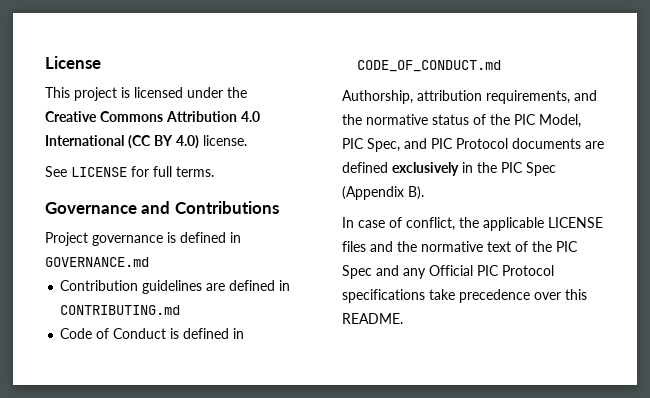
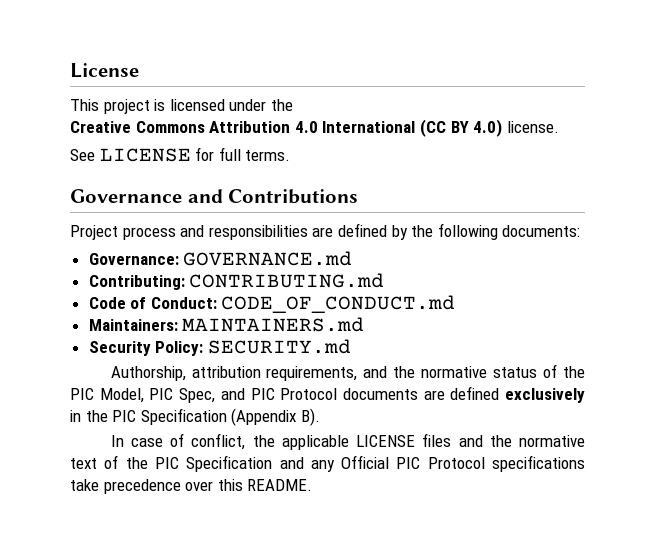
- Project governance is defined in GOVERNANCE.md
- Contribution guidelines are defined in CONTRIBUTING.md
- Code of Conduct is defined in CODE_OF_CONDUCT.md
+ Project process and responsibilities are defined by the following documents:
+ Governance: GOVERNANCE.md
+ Contributing: CONTRIBUTING.md
+ Code of Conduct: CODE_OF_CONDUCT.md
+ Maintainers: MAINTAINERS.md
+ Security Policy: SECURITY.md
- Authorship, attribution requirements, and the normative status of the PIC Model, PIC Spec, and PIC Protocol documents are defined exclusively in the PIC Spec (Appendix B).
+ Authorship, attribution requirements, and the normative status of the PIC Model, PIC Spec, and PIC Protocol documents are defined exclusively in the PIC Specification (Appendix B).
- In case of conflict, the applicable LICENSE files and the normative text of the PIC Spec and any Official PIC Protocol specifications take precedence over this README.
+ In case of conflict, the applicable LICENSE files and the normative text of the PIC Specification and any Official PIC Protocol specifications take precedence over this README.

